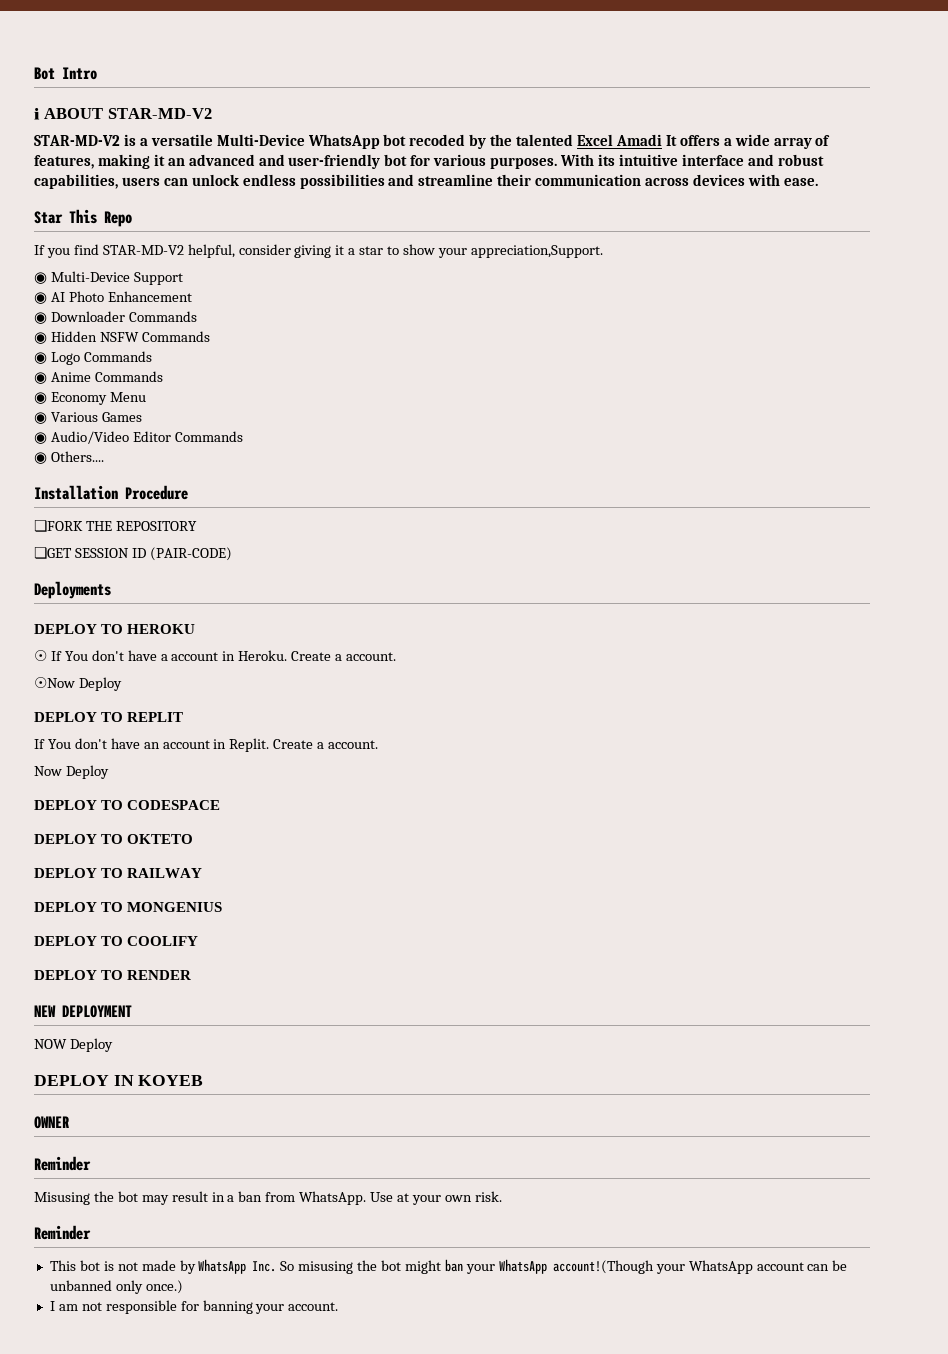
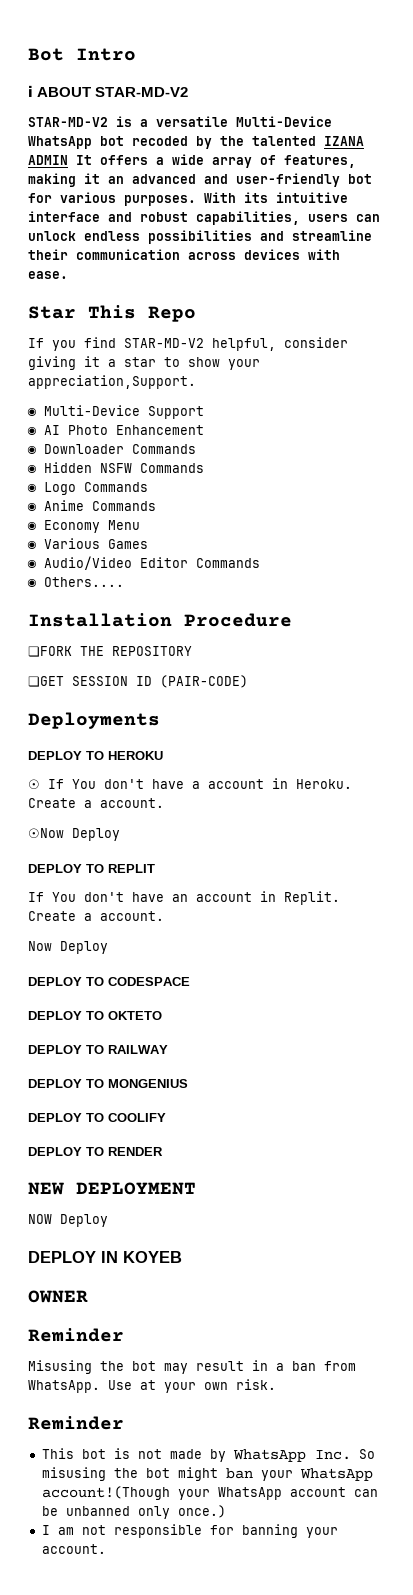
- STAR-MD-V2 is a versatile Multi-Device WhatsApp bot recoded by the talented Excel Amadi It offers a wide array of features, making it an advanced and user-friendly bot for various purposes.
+ STAR-MD-V2 is a versatile Multi-Device WhatsApp bot recoded by the talented IZANA ADMIN It offers a wide array of features, making it an advanced and user-friendly bot for various purposes.

